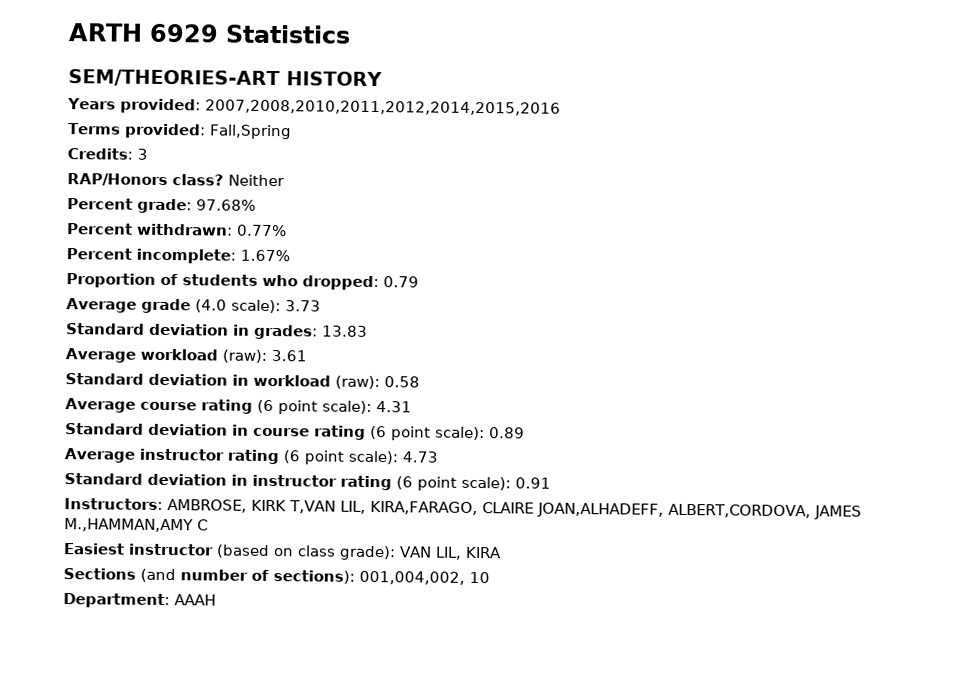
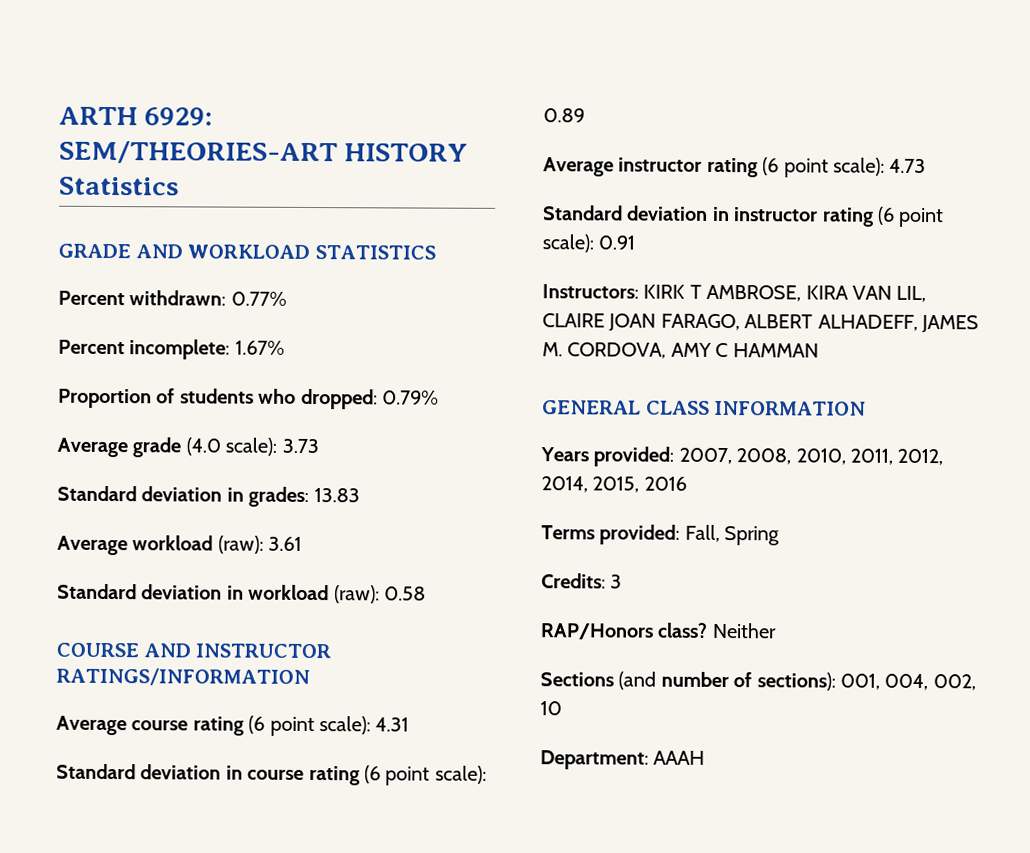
- ARTH 6929 Statistics
- SEM/THEORIES-ART HISTORY
- Years provided: 2007,2008,2010,2011,2012,2014,2015,2016
- Terms provided: Fall,Spring
- Credits: 3
- RAP/Honors class? Neither
- Percent grade: 97.68%
+ ARTH 6929: SEM/THEORIES-ART HISTORY Statistics
+ GRADE AND WORKLOAD STATISTICS
- Proportion of students who dropped: 0.79
+ Proportion of students who dropped: 0.79%
+ COURSE AND INSTRUCTOR RATINGS/INFORMATION
- Instructors: AMBROSE, KIRK T,VAN LIL, KIRA,FARAGO, CLAIRE JOAN,ALHADEFF, ALBERT,CORDOVA, JAMES M.,HAMMAN,AMY C
- Easiest instructor (based on class grade): VAN LIL, KIRA
+ Instructors: KIRK T AMBROSE, KIRA VAN LIL, CLAIRE JOAN FARAGO, ALBERT ALHADEFF, JAMES M. CORDOVA, AMY C HAMMAN
+ GENERAL CLASS INFORMATION
+ Years provided: 2007, 2008, 2010, 2011, 2012, 2014, 2015, 2016
+ Terms provided: Fall, Spring
+ Credits: 3
+ RAP/Honors class? Neither
- Sections (and number of sections): 001,004,002, 10
+ Sections (and number of sections): 001, 004, 002, 10

